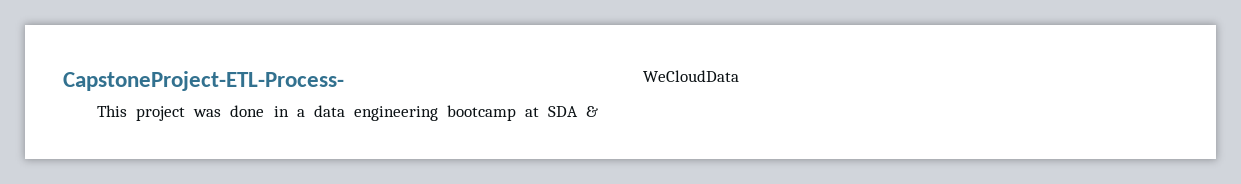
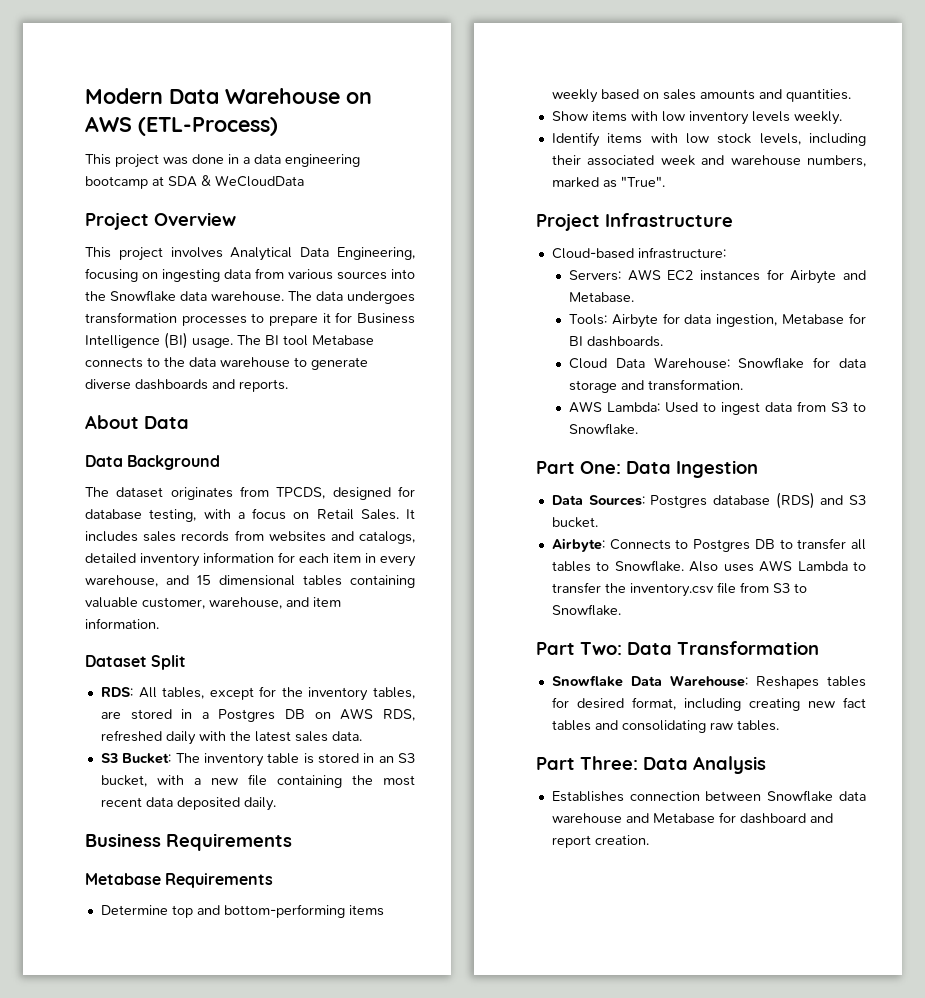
- CapstoneProject-ETL-Process-
+ Modern Data Warehouse on AWS (ETL-Process)
+ Project Overview
+ This project involves Analytical Data Engineering, focusing on ingesting data from various sources into the Snowflake data warehouse. The data undergoes transformation processes to prepare it for Business Intelligence (BI) usage. The BI tool Metabase connects to the data warehouse to generate diverse dashboards and reports.
+ About Data
+ Data Background
+ The dataset originates from TPCDS, designed for database testing, with a focus on Retail Sales. It includes sales records from websites and catalogs, detailed inventory information for each item in every warehouse, and 15 dimensional tables containing valuable customer, warehouse, and item information.
+ Dataset Split
+ RDS: All tables, except for the inventory tables, are stored in a Postgres DB on AWS RDS, refreshed daily with the latest sales data.
+ S3 Bucket: The inventory table is stored in an S3 bucket, with a new file containing the most recent data deposited daily.
+ Business Requirements
+ Metabase Requirements
+ Determine top and bottom-performing items weekly based on sales amounts and quantities.
+ Show items with low inventory levels weekly.
+ Identify items with low stock levels, including their associated week and warehouse numbers, marked as "True".
+ Project Infrastructure
+ Cloud-based infrastructure:
+ Servers: AWS EC2 instances for Airbyte and Metabase.
+ Tools: Airbyte for data ingestion, Metabase for BI dashboards.
+ Cloud Data Warehouse: Snowflake for data storage and transformation.
+ AWS Lambda: Used to ingest data from S3 to Snowflake.
+ Part One: Data Ingestion
+ Data Sources: Postgres database (RDS) and S3 bucket.
+ Airbyte: Connects to Postgres DB to transfer all tables to Snowflake. Also uses AWS Lambda to transfer the inventory.csv file from S3 to Snowflake.
+ Part Two: Data Transformation
+ Snowflake Data Warehouse: Reshapes tables for desired format, including creating new fact tables and consolidating raw tables.
+ Part Three: Data Analysis
+ Establishes connection between Snowflake data warehouse and Metabase for dashboard and report creation.

